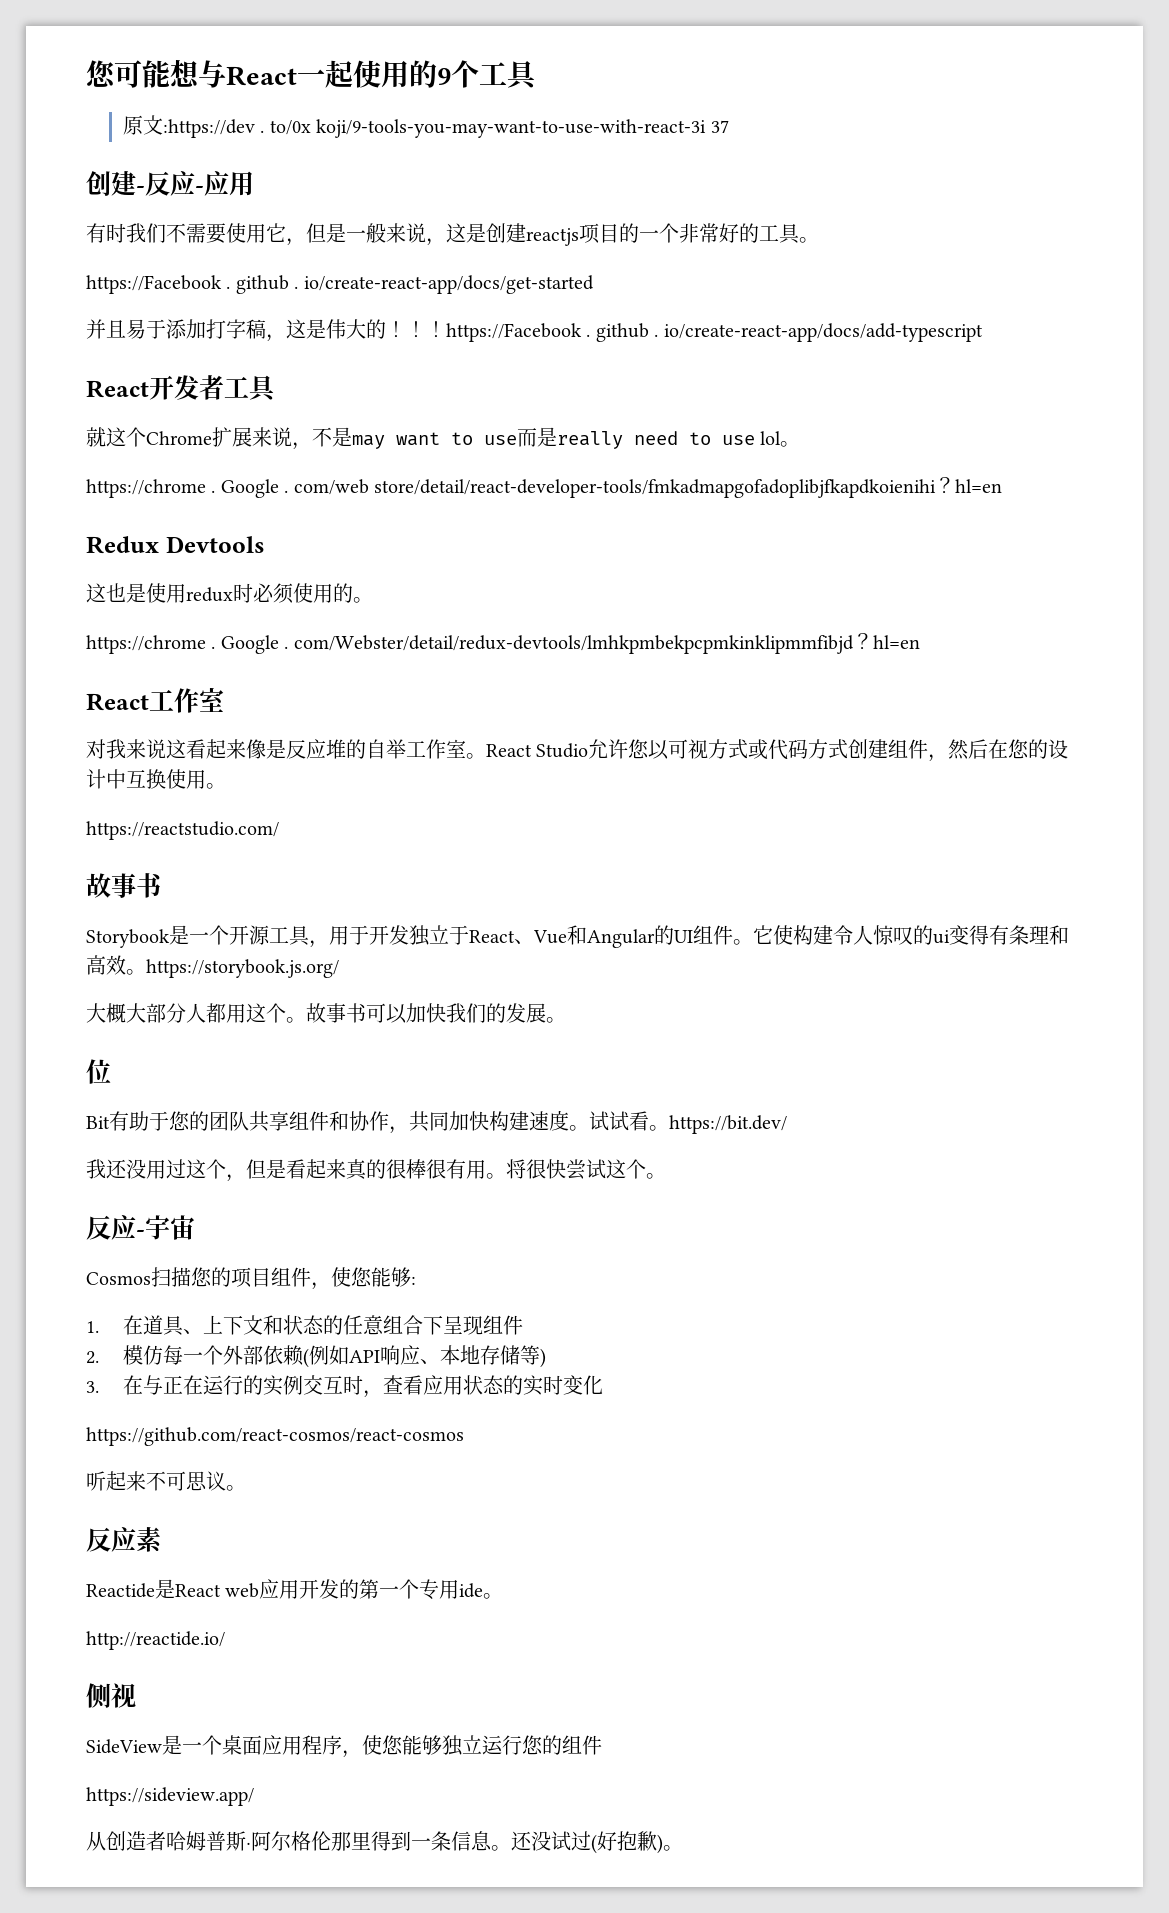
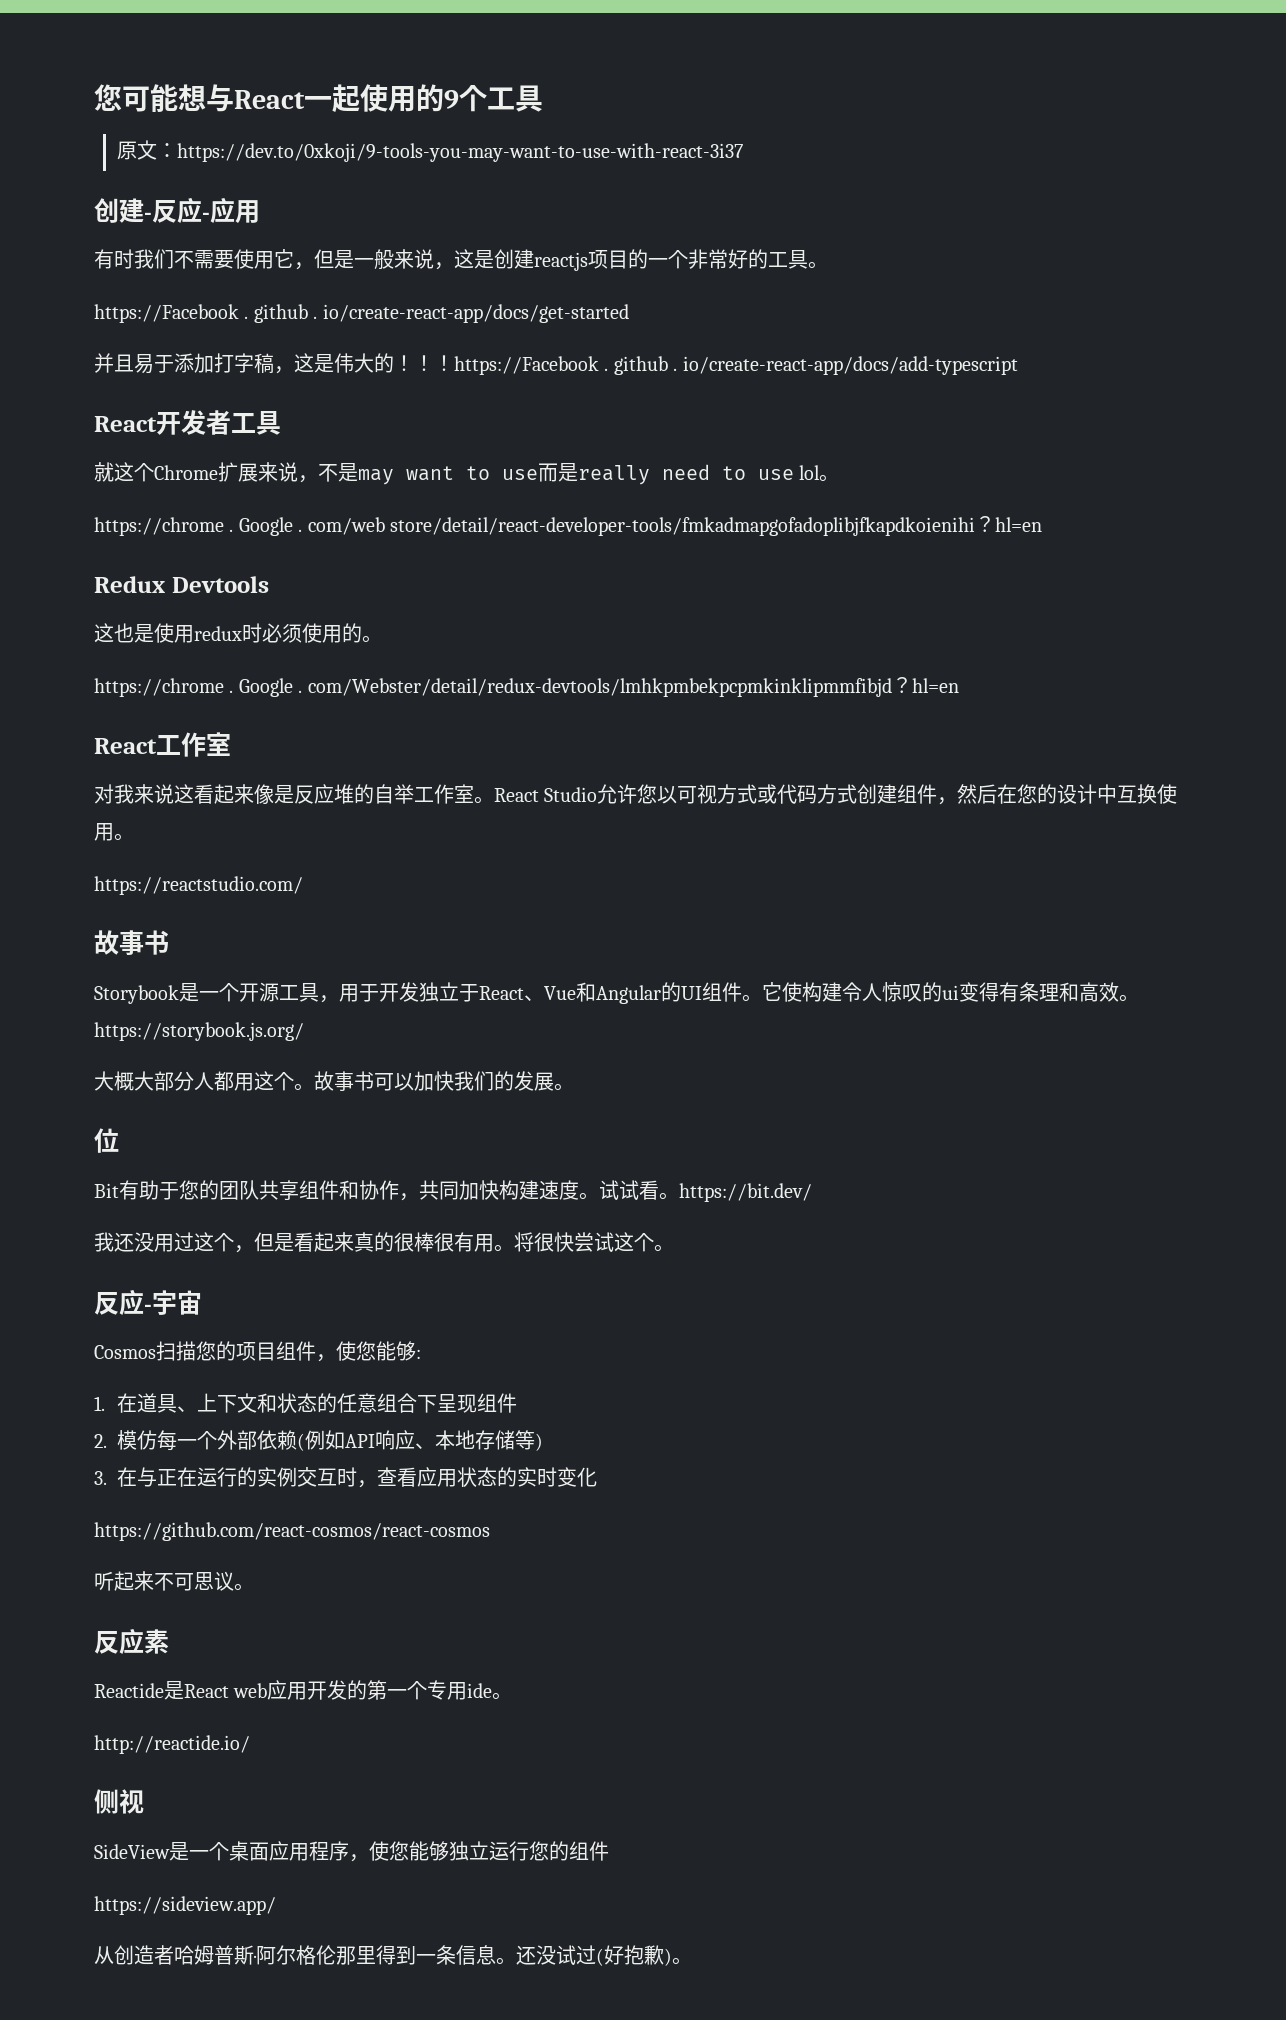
- 原文:https://dev . to/0x koji/9-tools-you-may-want-to-use-with-react-3i 37
+ 原文：https://dev.to/0xkoji/9-tools-you-may-want-to-use-with-react-3i37

